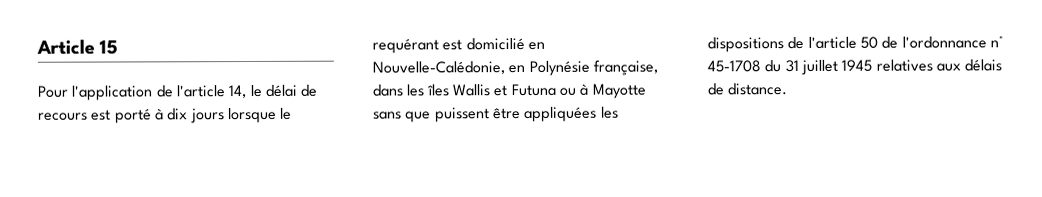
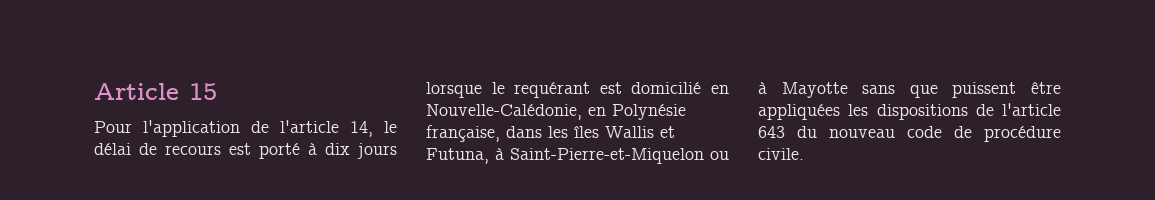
- Pour l'application de l'article 14, le délai de recours est porté à dix jours lorsque le requérant est domicilié en Nouvelle-Calédonie, en Polynésie française, dans les îles Wallis et Futuna ou à Mayotte sans que puissent être appliquées les dispositions de l'article 50 de l'ordonnance n° 45-1708 du 31 juillet 1945 relatives aux délais de distance.
+ Pour l'application de l'article 14, le délai de recours est porté à dix jours lorsque le requérant est domicilié en Nouvelle-Calédonie, en Polynésie française, dans les îles Wallis et Futuna, à Saint-Pierre-et-Miquelon ou à Mayotte sans que puissent être appliquées les dispositions de l'article 643 du nouveau code de procédure civile.

